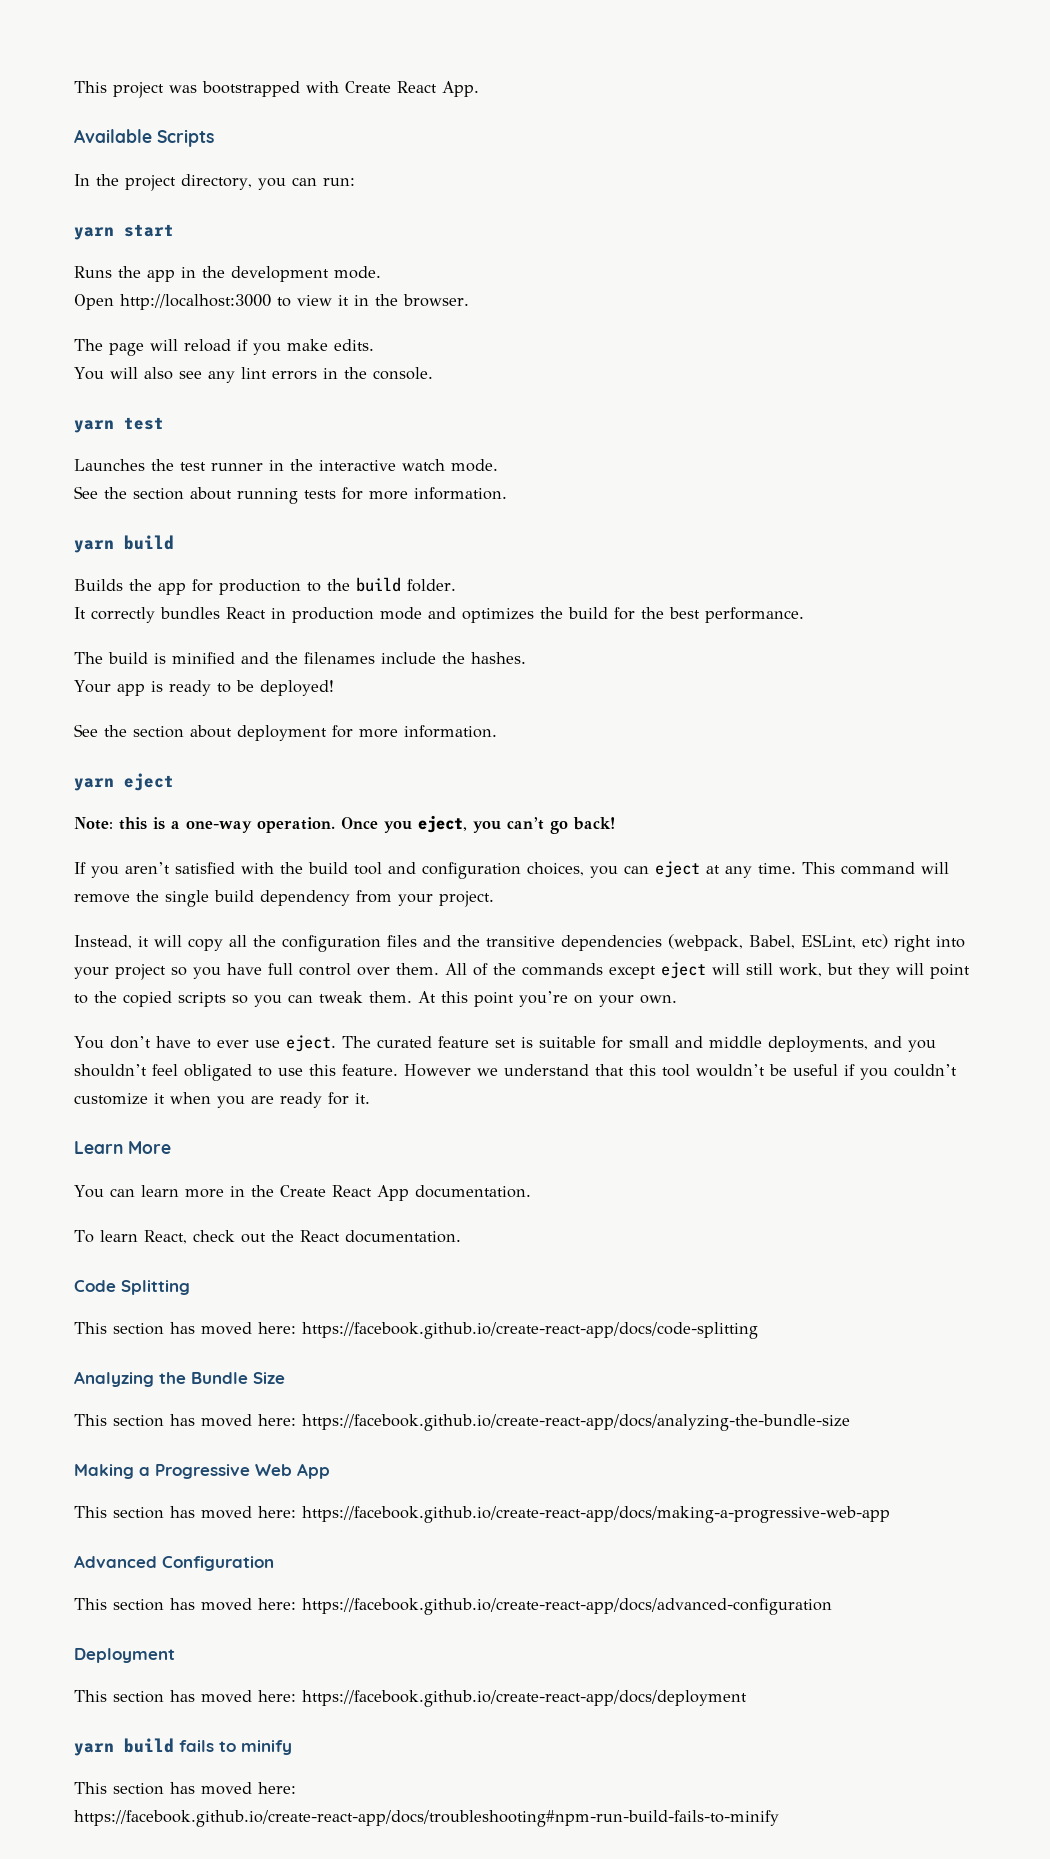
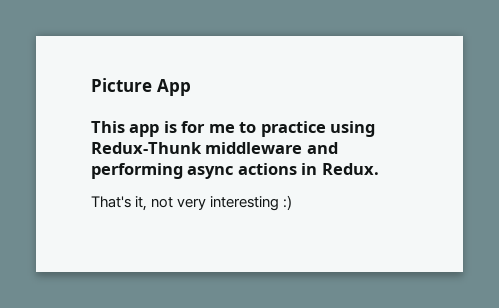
- This project was bootstrapped with Create React App.
- Available Scripts
- In the project directory, you can run:
- yarn start
- Runs the app in the development mode.
- Open http://localhost:3000 to view it in the browser.
- The page will reload if you make edits.
- You will also see any lint errors in the console.
- yarn test
- Launches the test runner in the interactive watch mode.
- See the section about running tests for more information.
- yarn build
- Builds the app for production to the build folder.
- It correctly bundles React in production mode and optimizes the build for the best performance.
- The build is minified and the filenames include the hashes.
- Your app is ready to be deployed!
- See the section about deployment for more information.
- yarn eject
- Note: this is a one-way operation. Once you eject, you can’t go back!
- If you aren’t satisfied with the build tool and configuration choices, you can eject at any time. This command will remove the single build dependency from your project.
- Instead, it will copy all the configuration files and the transitive dependencies (webpack, Babel, ESLint, etc) right into your project so you have full control over them. All of the commands except eject will still work, but they will point to the copied scripts so you can tweak them. At this point you’re on your own.
- You don’t have to ever use eject. The curated feature set is suitable for small and middle deployments, and you shouldn’t feel obligated to use this feature. However we understand that this tool wouldn’t be useful if you couldn’t customize it when you are ready for it.
- Learn More
- You can learn more in the Create React App documentation.
- To learn React, check out the React documentation.
- Code Splitting
- This section has moved here: https://facebook.github.io/create-react-app/docs/code-splitting
- Analyzing the Bundle Size
- This section has moved here: https://facebook.github.io/create-react-app/docs/analyzing-the-bundle-size
- Making a Progressive Web App
- This section has moved here: https://facebook.github.io/create-react-app/docs/making-a-progressive-web-app
- Advanced Configuration
- This section has moved here: https://facebook.github.io/create-react-app/docs/advanced-configuration
- Deployment
- This section has moved here: https://facebook.github.io/create-react-app/docs/deployment
- yarn build fails to minify
- This section has moved here: https://facebook.github.io/create-react-app/docs/troubleshooting#npm-run-build-fails-to-minify
+ Picture App
+ This app is for me to practice using Redux-Thunk middleware and performing async actions in Redux.
+ That's it, not very interesting :)

